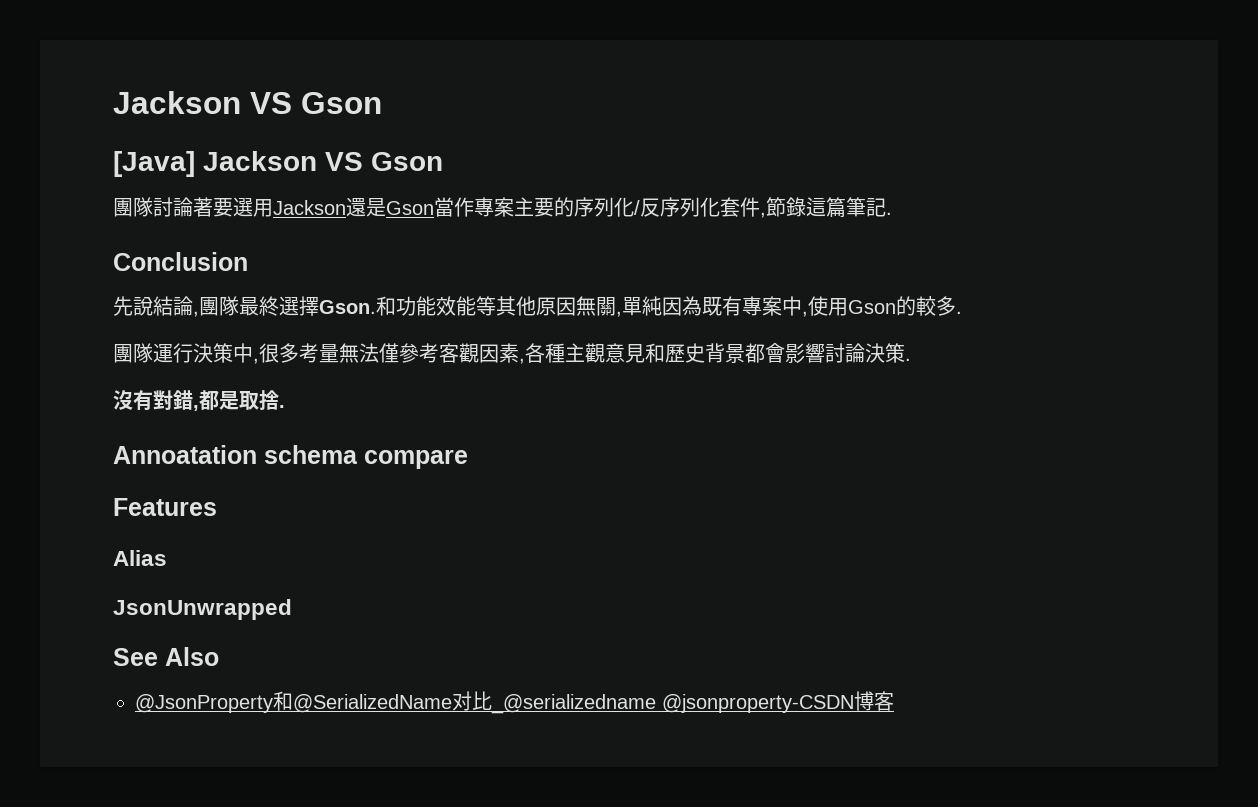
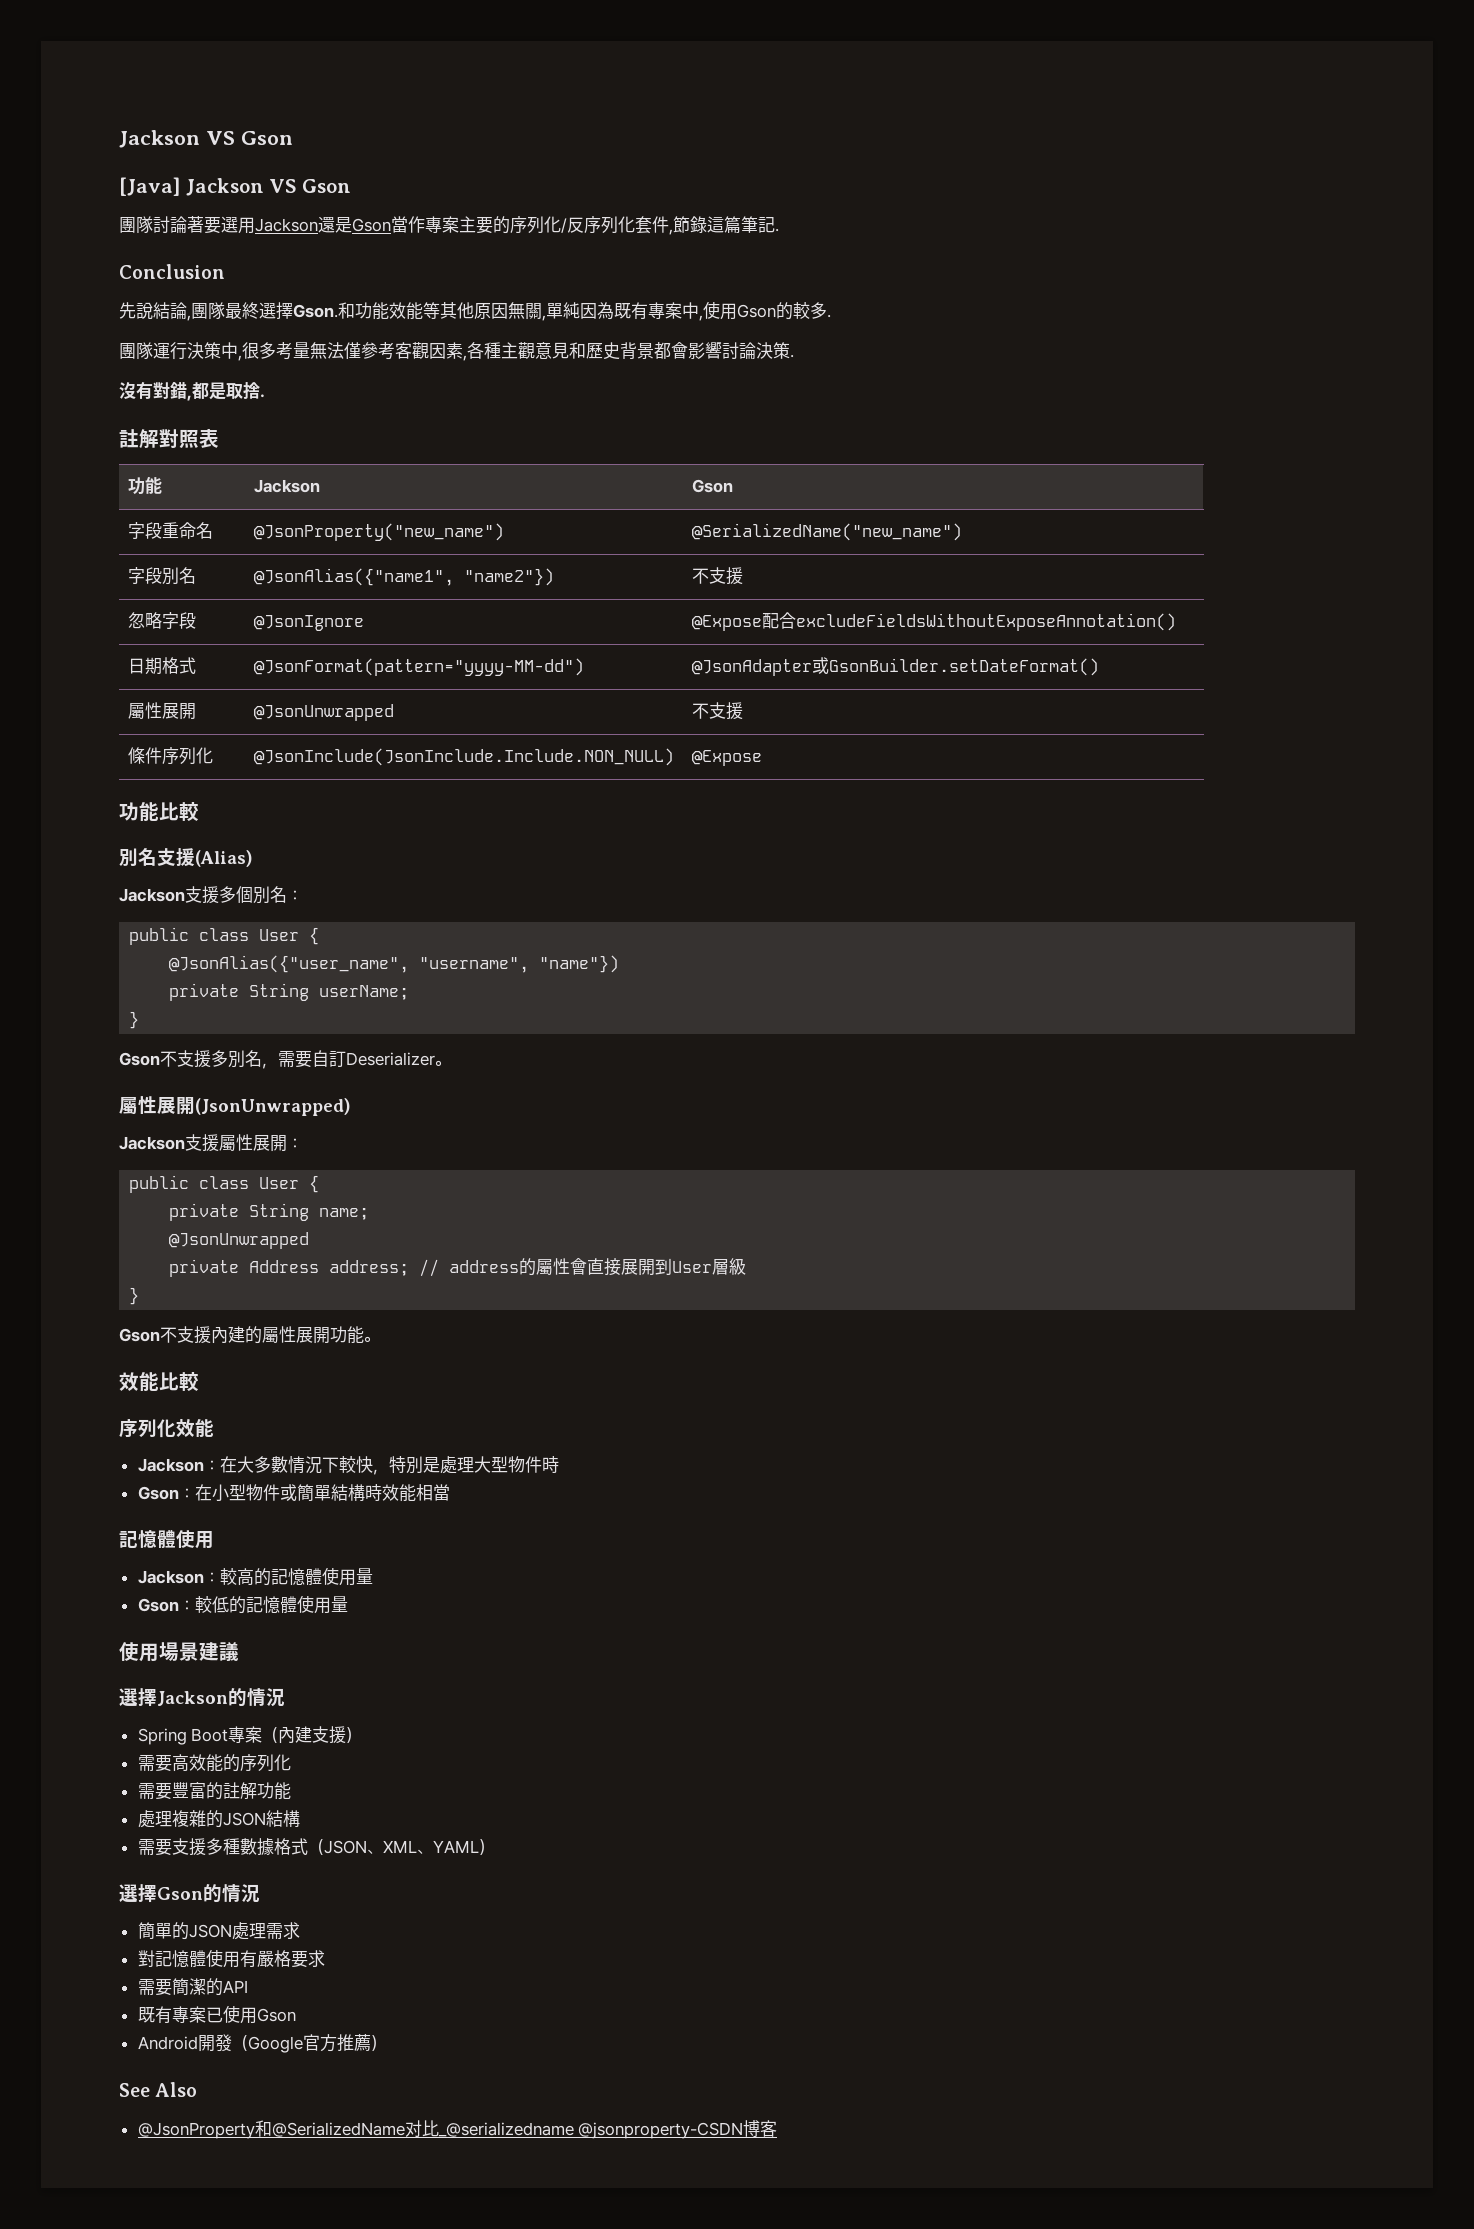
- Annoatation schema compare
- Features
- Alias
- JsonUnwrapped
+ 註解對照表
+ 功能 | Jackson | Gson
+ 字段重命名 | @JsonProperty("new_name") | @SerializedName("new_name")
+ 字段別名 | @JsonAlias({"name1", "name2"}) | 不支援
+ 忽略字段 | @JsonIgnore | @Expose配合excludeFieldsWithoutExposeAnnotation()
+ 日期格式 | @JsonFormat(pattern="yyyy-MM-dd") | @JsonAdapter或GsonBuilder.setDateFormat()
+ 屬性展開 | @JsonUnwrapped | 不支援
+ 條件序列化 | @JsonInclude(JsonInclude.Include.NON_NULL) | @Expose
+ 功能比較
+ 別名支援(Alias)
+ Jackson支援多個別名：
+ public class User {
+ @JsonAlias({"user_name", "username", "name"})
+ private String userName;
+ }
+ Gson不支援多別名，需要自訂Deserializer。
+ 屬性展開(JsonUnwrapped)
+ Jackson支援屬性展開：
+ public class User {
+ private String name;
+ @JsonUnwrapped
+ private Address address; // address的屬性會直接展開到User層級
+ }
+ Gson不支援內建的屬性展開功能。
+ 效能比較
+ 序列化效能
+ Jackson：在大多數情況下較快，特別是處理大型物件時
+ Gson：在小型物件或簡單結構時效能相當
+ 記憶體使用
+ Jackson：較高的記憶體使用量
+ Gson：較低的記憶體使用量
+ 使用場景建議
+ 選擇Jackson的情況
+ Spring Boot專案（內建支援）
+ 需要高效能的序列化
+ 需要豐富的註解功能
+ 處理複雜的JSON結構
+ 需要支援多種數據格式（JSON、XML、YAML）
+ 選擇Gson的情況
+ 簡單的JSON處理需求
+ 對記憶體使用有嚴格要求
+ 需要簡潔的API
+ 既有專案已使用Gson
+ Android開發（Google官方推薦）

